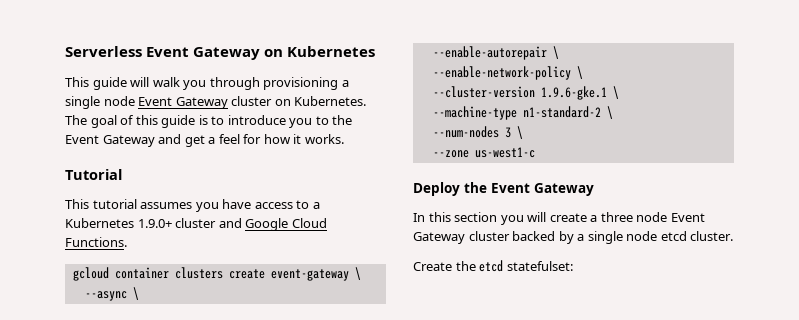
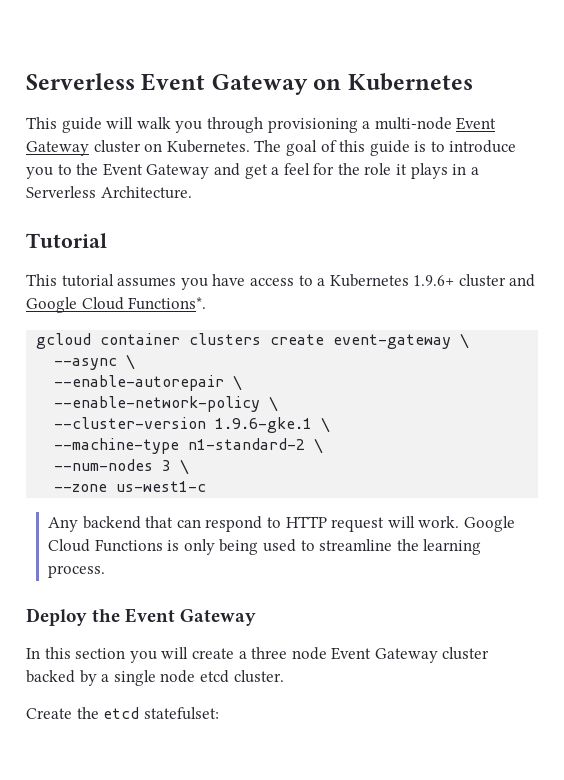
- This guide will walk you through provisioning a single node Event Gateway cluster on Kubernetes.
+ This guide will walk you through provisioning a multi-node Event Gateway cluster on Kubernetes.
- The goal of this guide is to introduce you to the Event Gateway and get a feel for how it works.
+ The goal of this guide is to introduce you to the Event Gateway and get a feel for the role it plays in a Serverless Architecture.
- This tutorial assumes you have access to a Kubernetes 1.9.0+ cluster and Google Cloud Functions.
+ This tutorial assumes you have access to a Kubernetes 1.9.6+ cluster and Google Cloud Functions*.
+ Any backend that can respond to HTTP request will work. Google Cloud Functions is only being used to streamline the learning process.

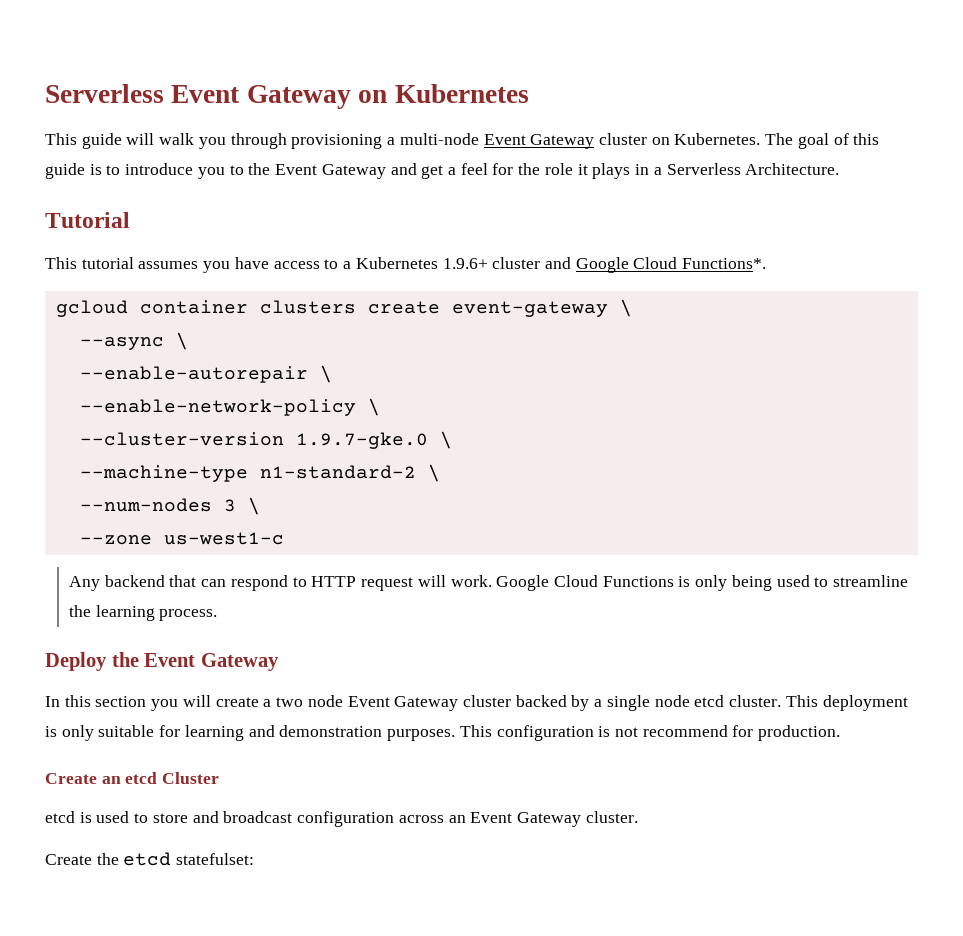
- --cluster-version 1.9.6-gke.1 \
+ --cluster-version 1.9.7-gke.0 \
- In this section you will create a three node Event Gateway cluster backed by a single node etcd cluster.
+ In this section you will create a two node Event Gateway cluster backed by a single node etcd cluster. This deployment is only suitable for learning and demonstration purposes. This configuration is not recommend for production.
+ Create an etcd Cluster
+ etcd is used to store and broadcast configuration across an Event Gateway cluster.

